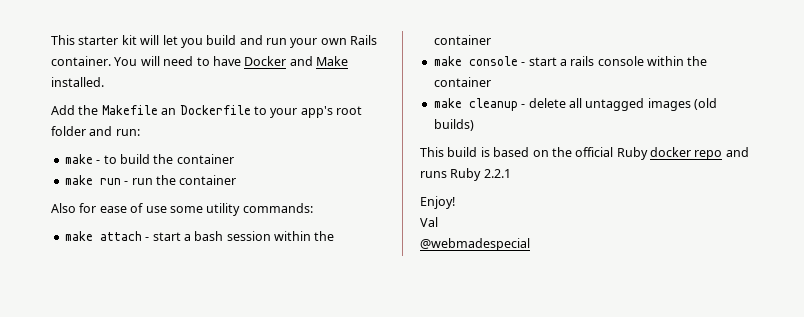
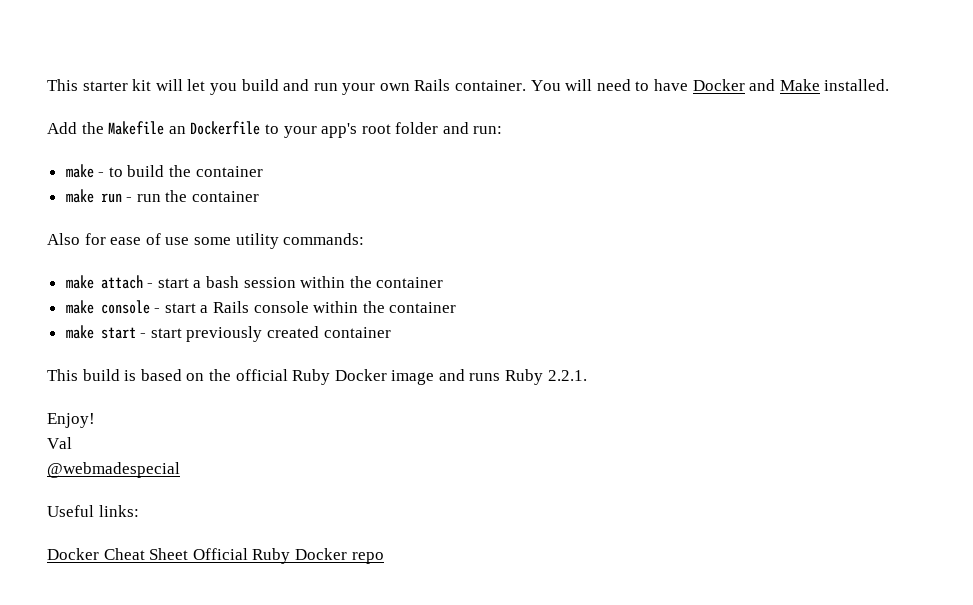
- make console - start a rails console within the container
+ make console - start a Rails console within the container
- make cleanup - delete all untagged images (old builds)
+ make start - start previously created container
- This build is based on the official Ruby docker repo and runs Ruby 2.2.1
+ This build is based on the official Ruby Docker image and runs Ruby 2.2.1.
+ Useful links:
+ Docker Cheat Sheet Official Ruby Docker repo

